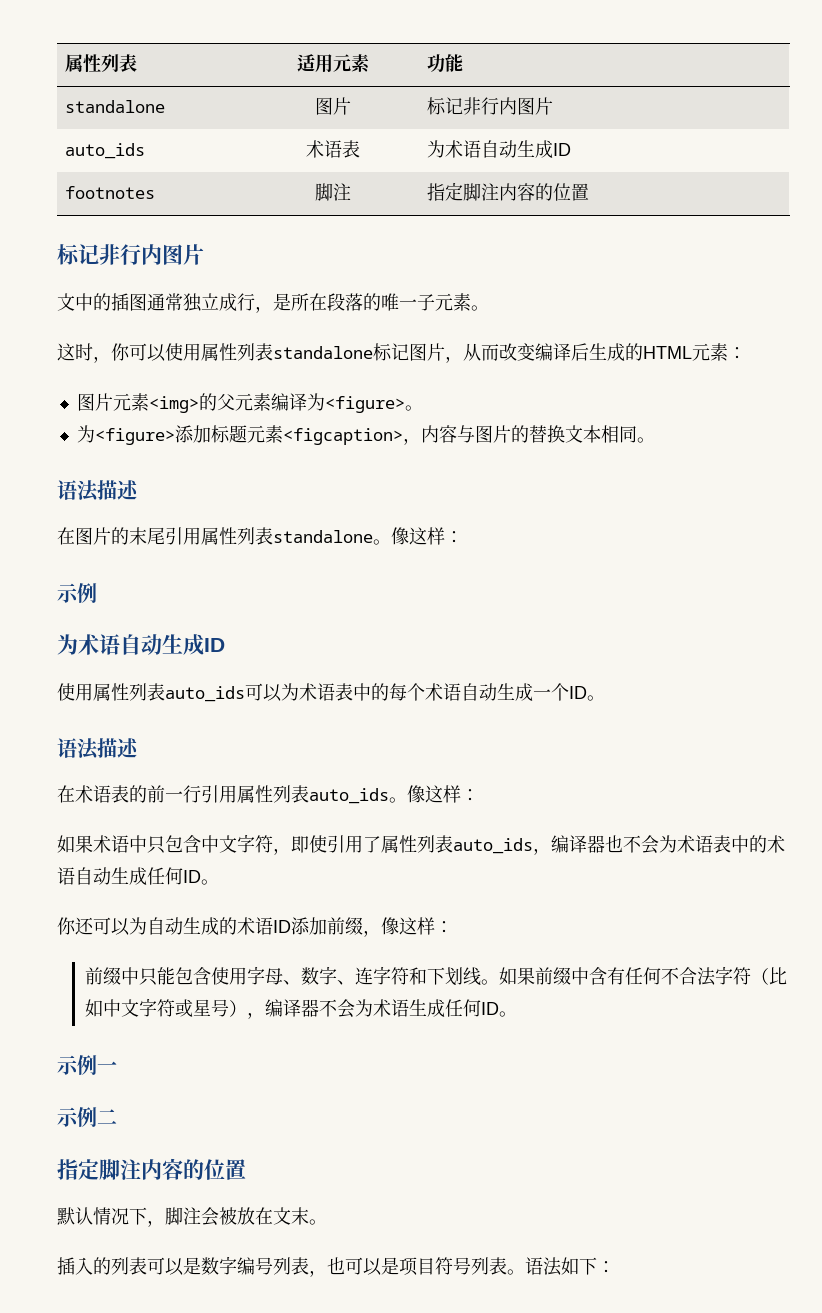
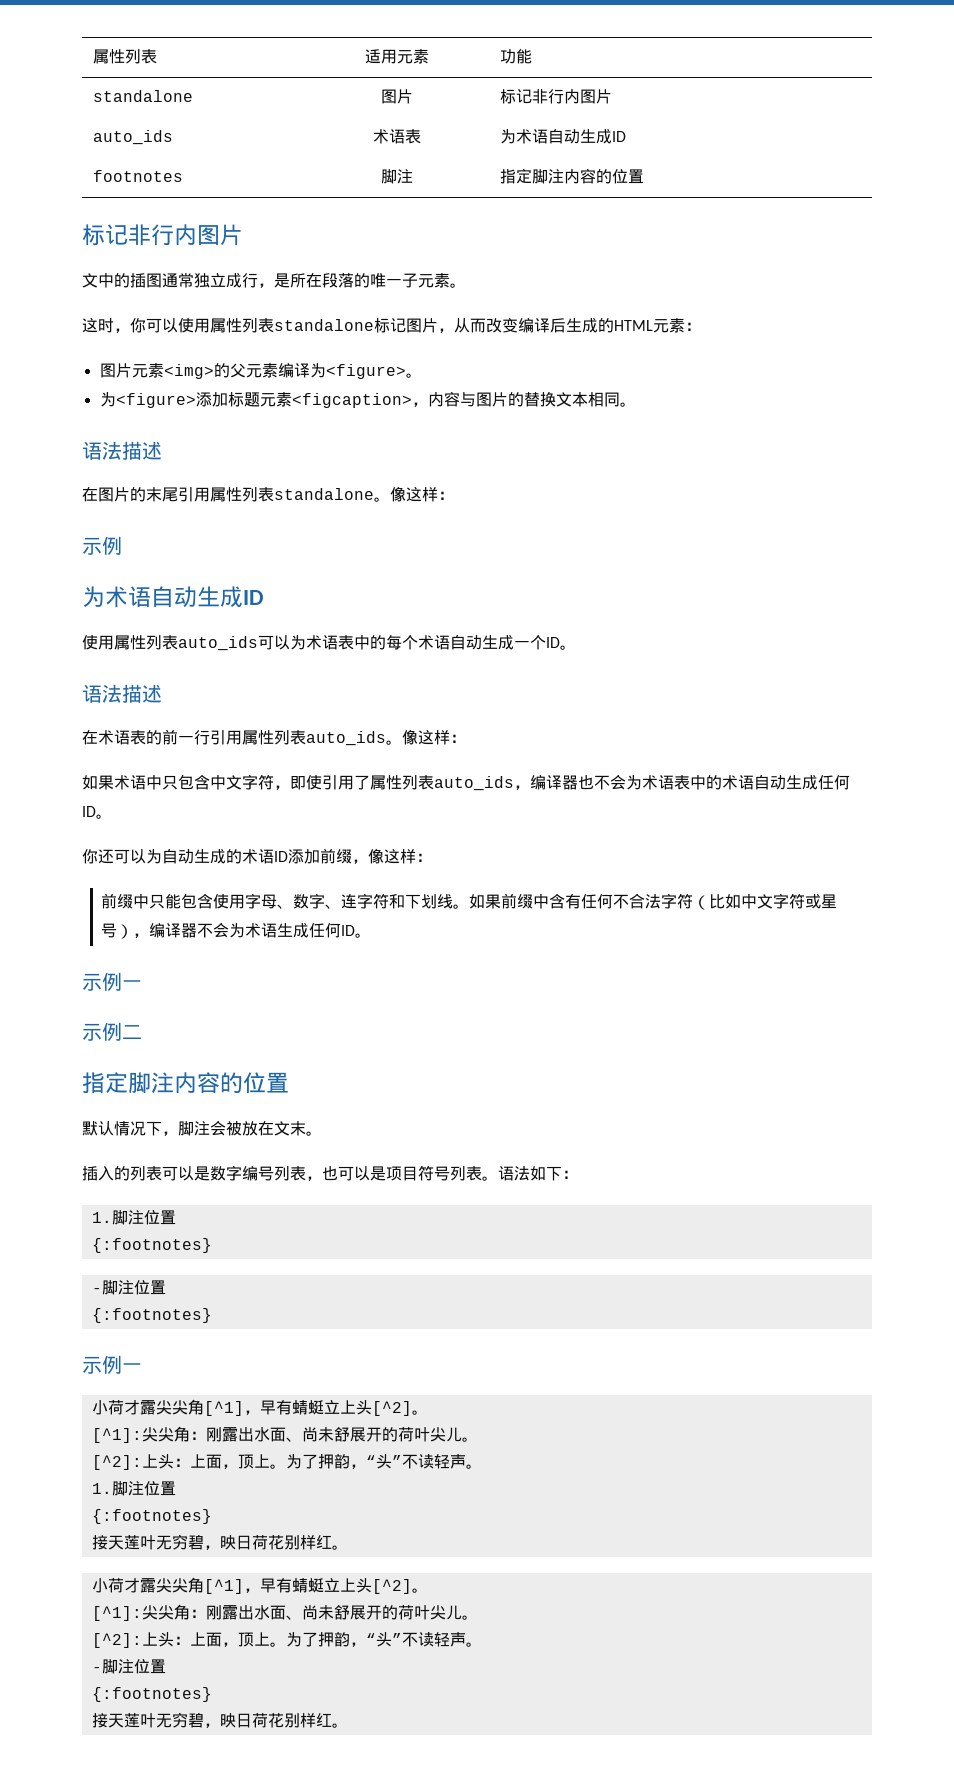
  语法如下：
+ 1.脚注位置
+ {:footnotes}
+ -脚注位置
+ {:footnotes}
+ 示例一
+ 小荷才露尖尖角[^1]，早有蜻蜓立上头[^2]。
+ [^1]:尖尖角：刚露出水面、尚未舒展开的荷叶尖儿。
+ [^2]:上头：上面，顶上。为了押韵，“头”不读轻声。
+ 1.脚注位置
+ {:footnotes}
+ 接天莲叶无穷碧，映日荷花别样红。
+ 小荷才露尖尖角[^1]，早有蜻蜓立上头[^2]。
+ [^1]:尖尖角：刚露出水面、尚未舒展开的荷叶尖儿。
+ [^2]:上头：上面，顶上。为了押韵，“头”不读轻声。
+ -脚注位置
+ {:footnotes}
+ 接天莲叶无穷碧，映日荷花别样红。

